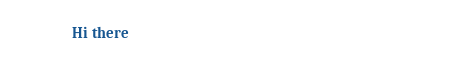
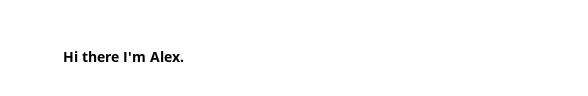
- Hi there
+ Hi there I'm Alex.

